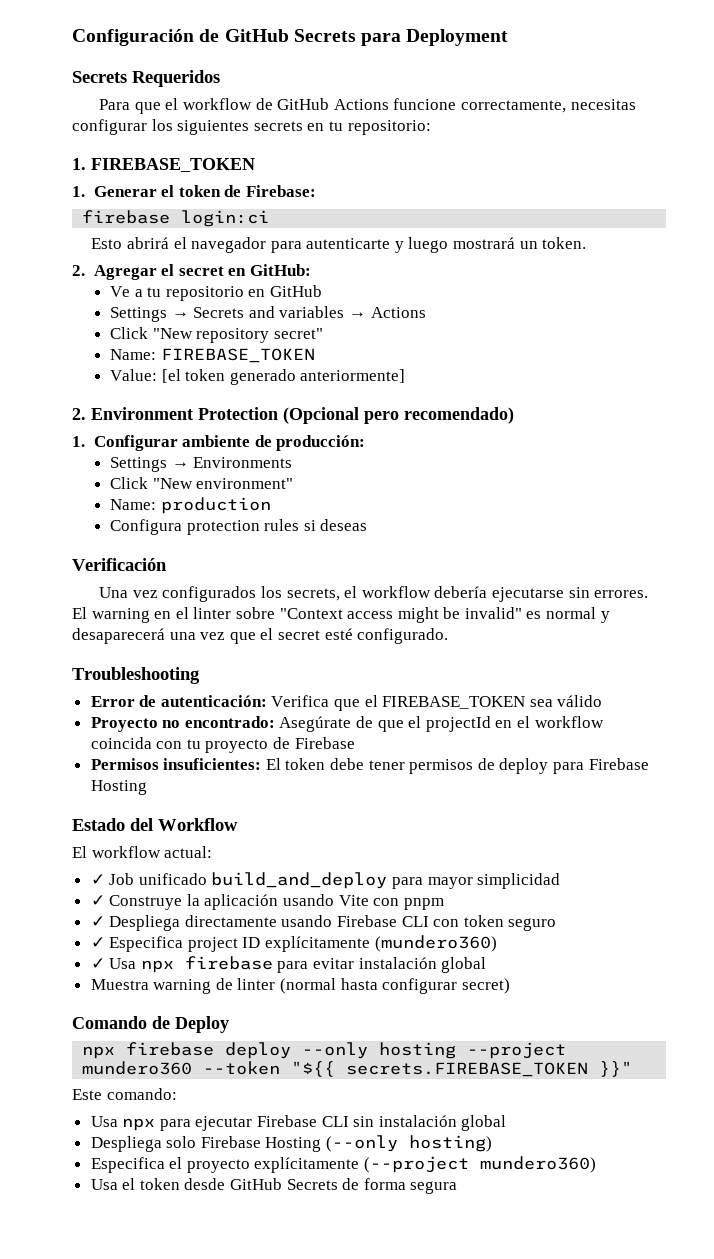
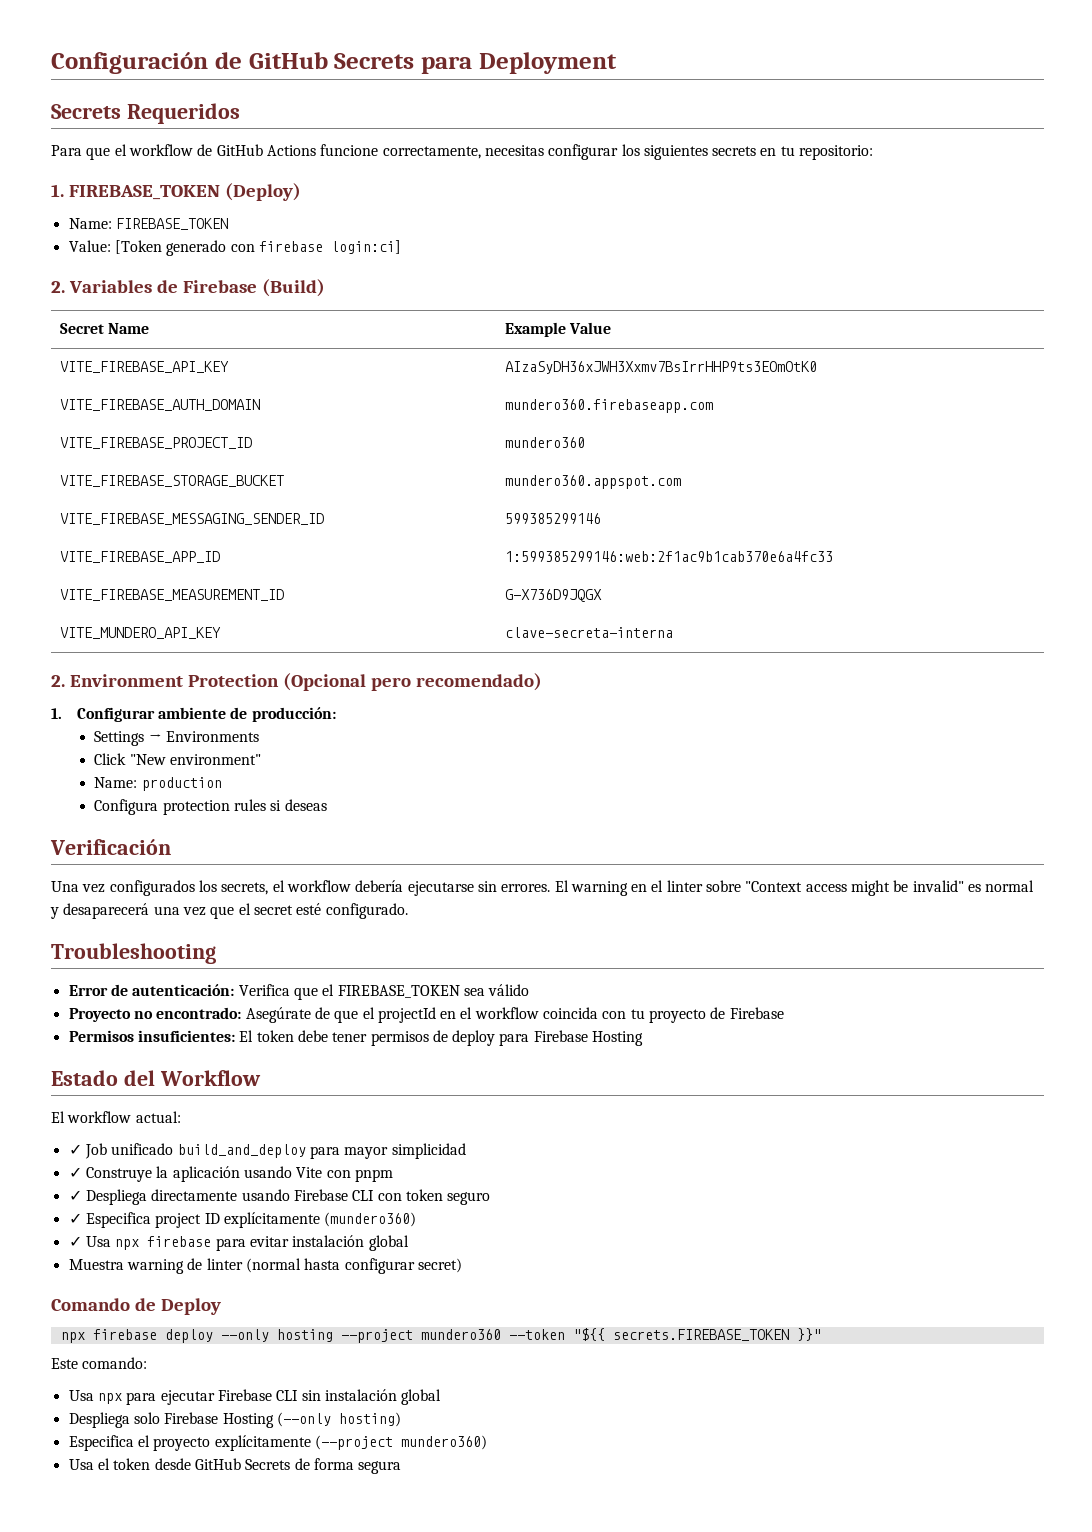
- 1. FIREBASE_TOKEN
- 1. Generar el token de Firebase:
- firebase login:ci
- Esto abrirá el navegador para autenticarte y luego mostrará un token.
- 2. Agregar el secret en GitHub:
- Ve a tu repositorio en GitHub
- Settings → Secrets and variables → Actions
- Click "New repository secret"
+ 1. FIREBASE_TOKEN (Deploy)
  Name: FIREBASE_TOKEN
- Value: [el token generado anteriormente]
+ Value: [Token generado con firebase login:ci]
+ 2. Variables de Firebase (Build)
+ Secret Name | Example Value
+ VITE_FIREBASE_API_KEY | AIzaSyDH36xJWH3Xxmv7BsIrrHHP9ts3EOmOtK0
+ VITE_FIREBASE_AUTH_DOMAIN | mundero360.firebaseapp.com
+ VITE_FIREBASE_PROJECT_ID | mundero360
+ VITE_FIREBASE_STORAGE_BUCKET | mundero360.appspot.com
+ VITE_FIREBASE_MESSAGING_SENDER_ID | 599385299146
+ VITE_FIREBASE_APP_ID | 1:599385299146:web:2f1ac9b1cab370e6a4fc33
+ VITE_FIREBASE_MEASUREMENT_ID | G-X736D9JQGX
+ VITE_MUNDERO_API_KEY | clave-secreta-interna

